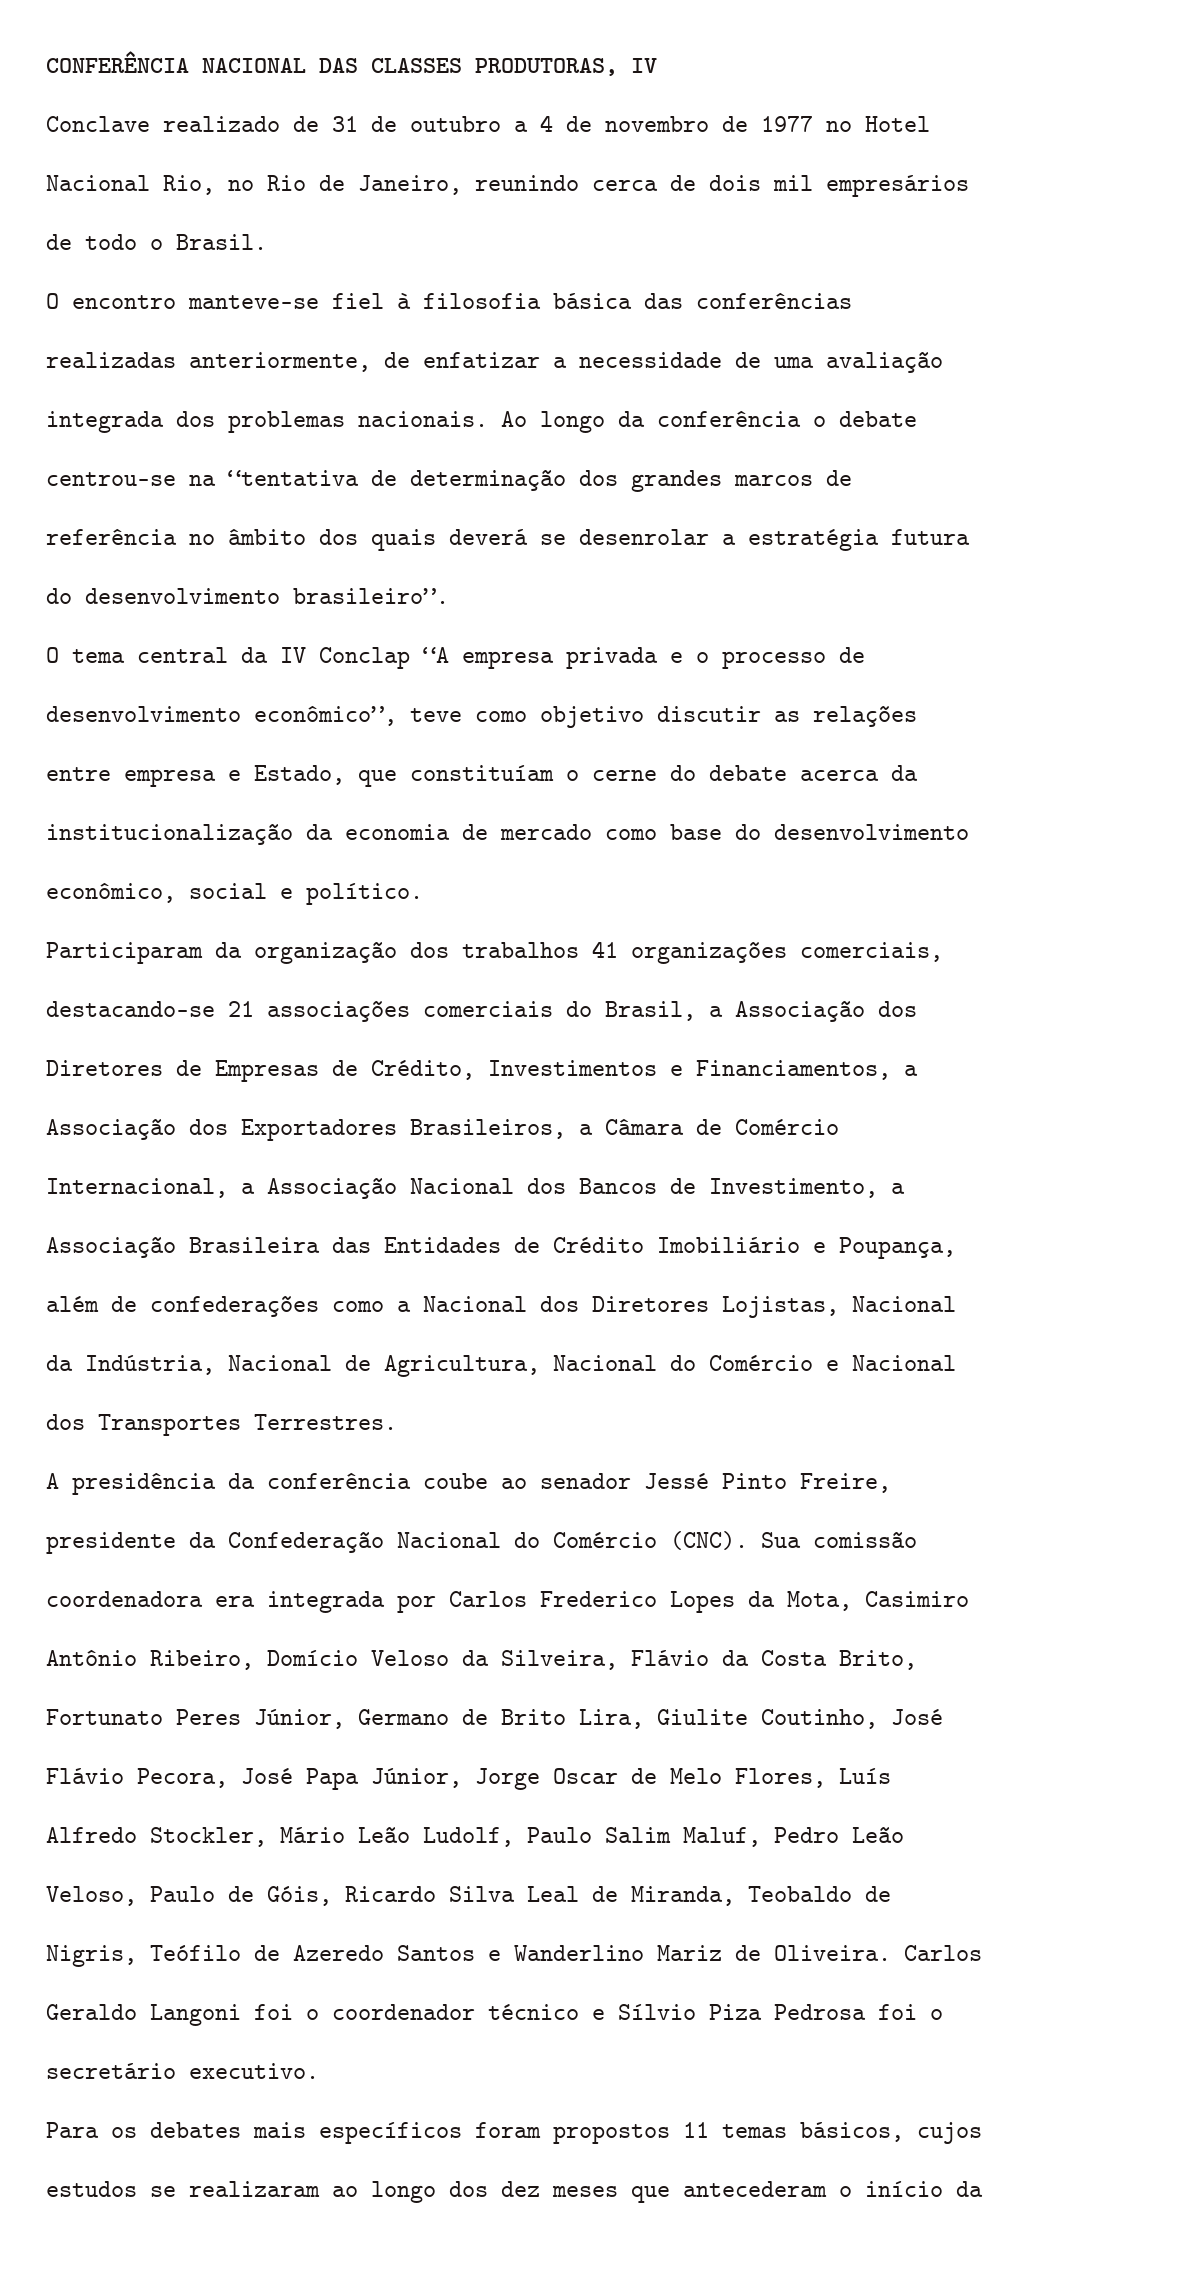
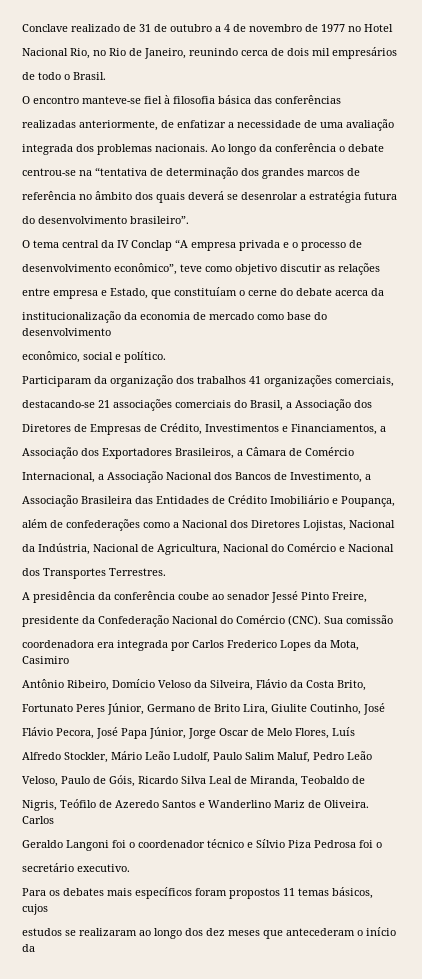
- CONFERÊNCIA NACIONAL DAS CLASSES PRODUTORAS, IV

